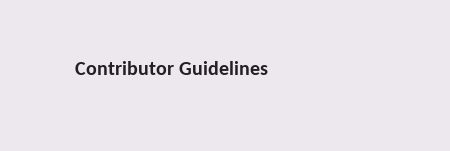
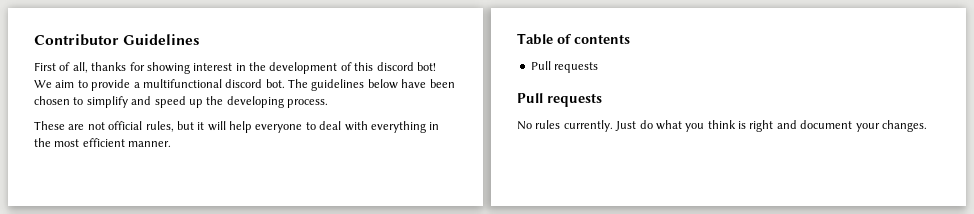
+ First of all, thanks for showing interest in the development of this discord bot! We aim to provide a multifunctional discord bot. The guidelines below have been chosen to simplify and speed up the developing process.
+ These are not official rules, but it will help everyone to deal with everything in the most efficient manner.
+ Table of contents
+ Pull requests
+ Pull requests
+ No rules currently. Just do what you think is right and document your changes.

